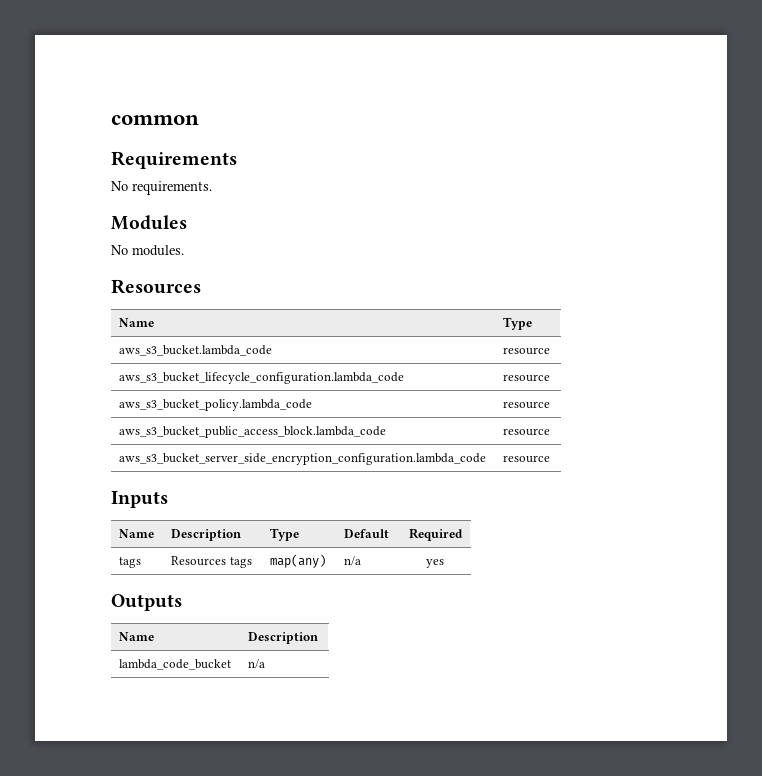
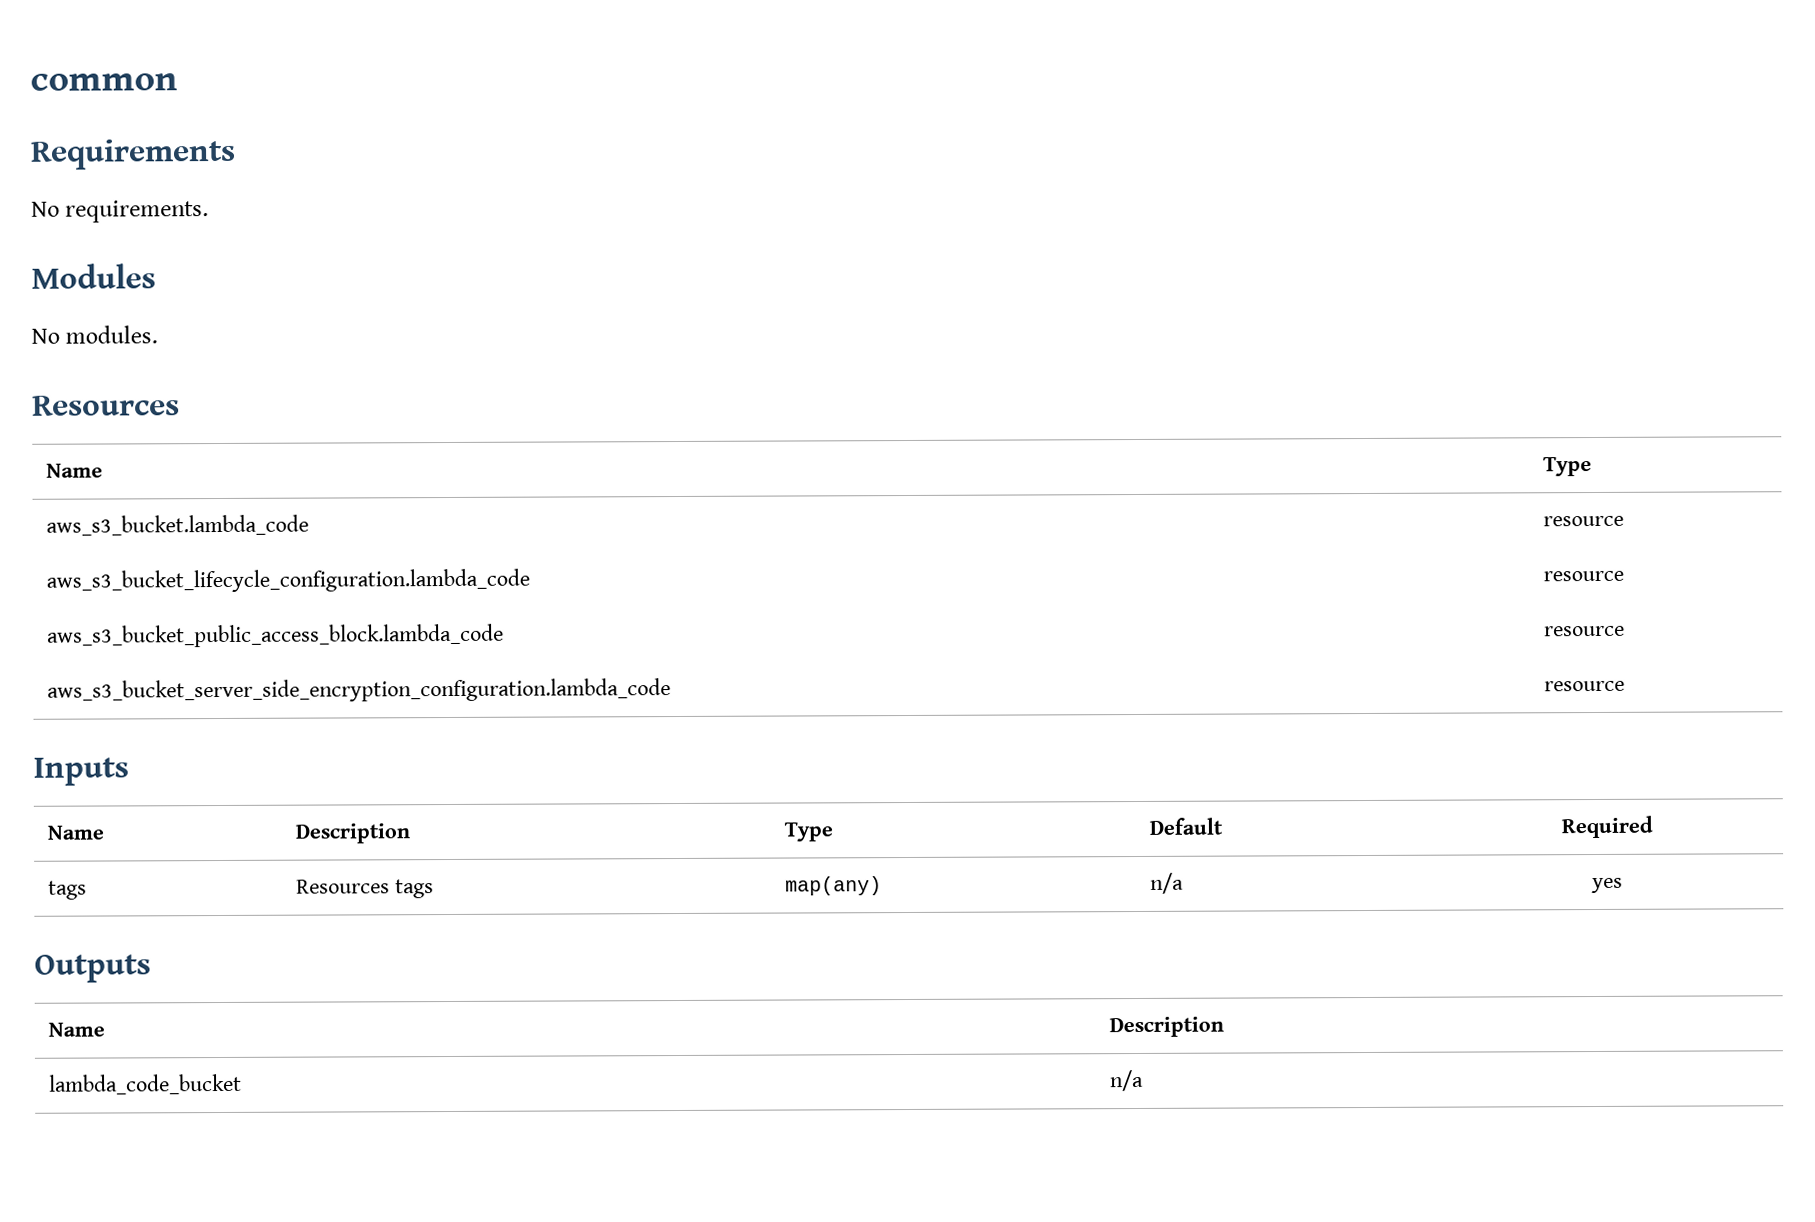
- aws_s3_bucket_policy.lambda_code | resource

